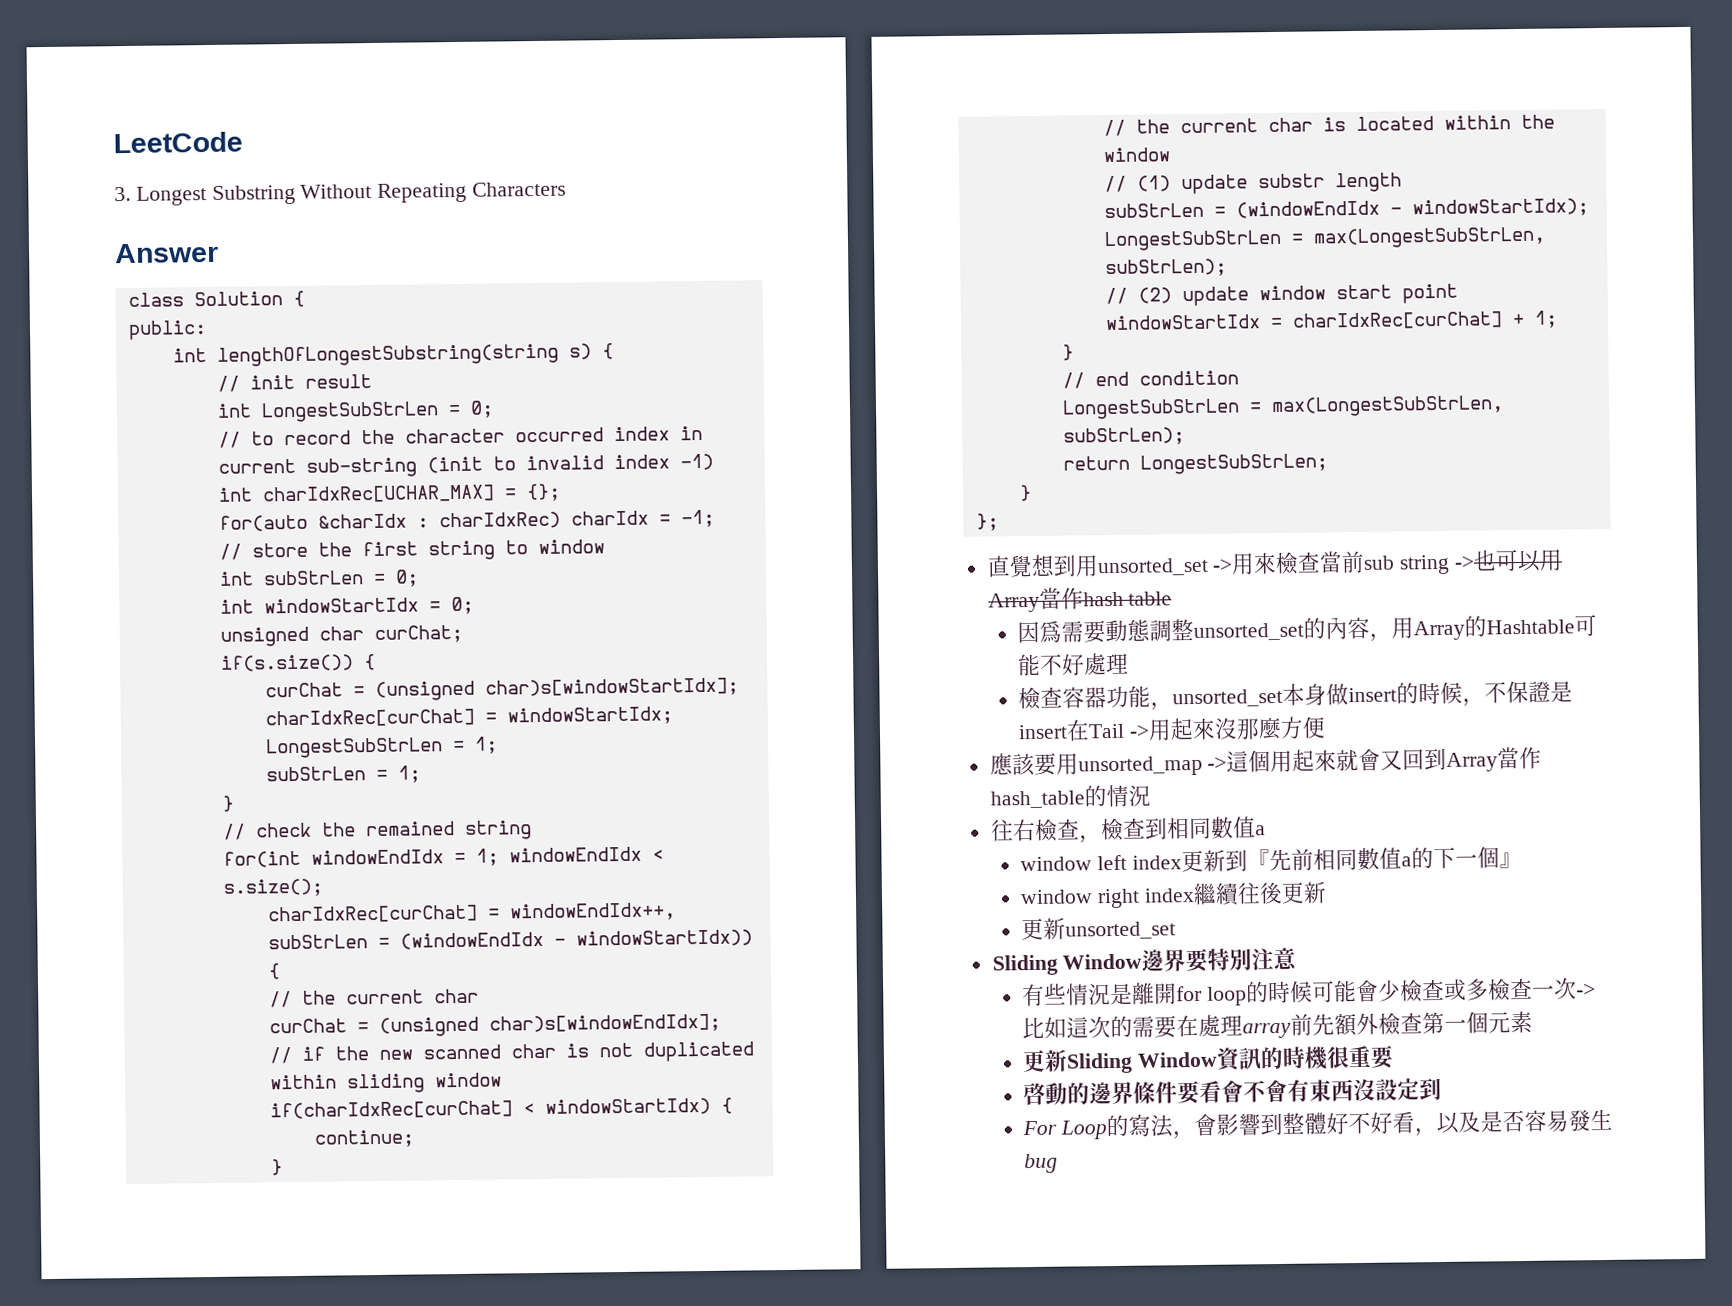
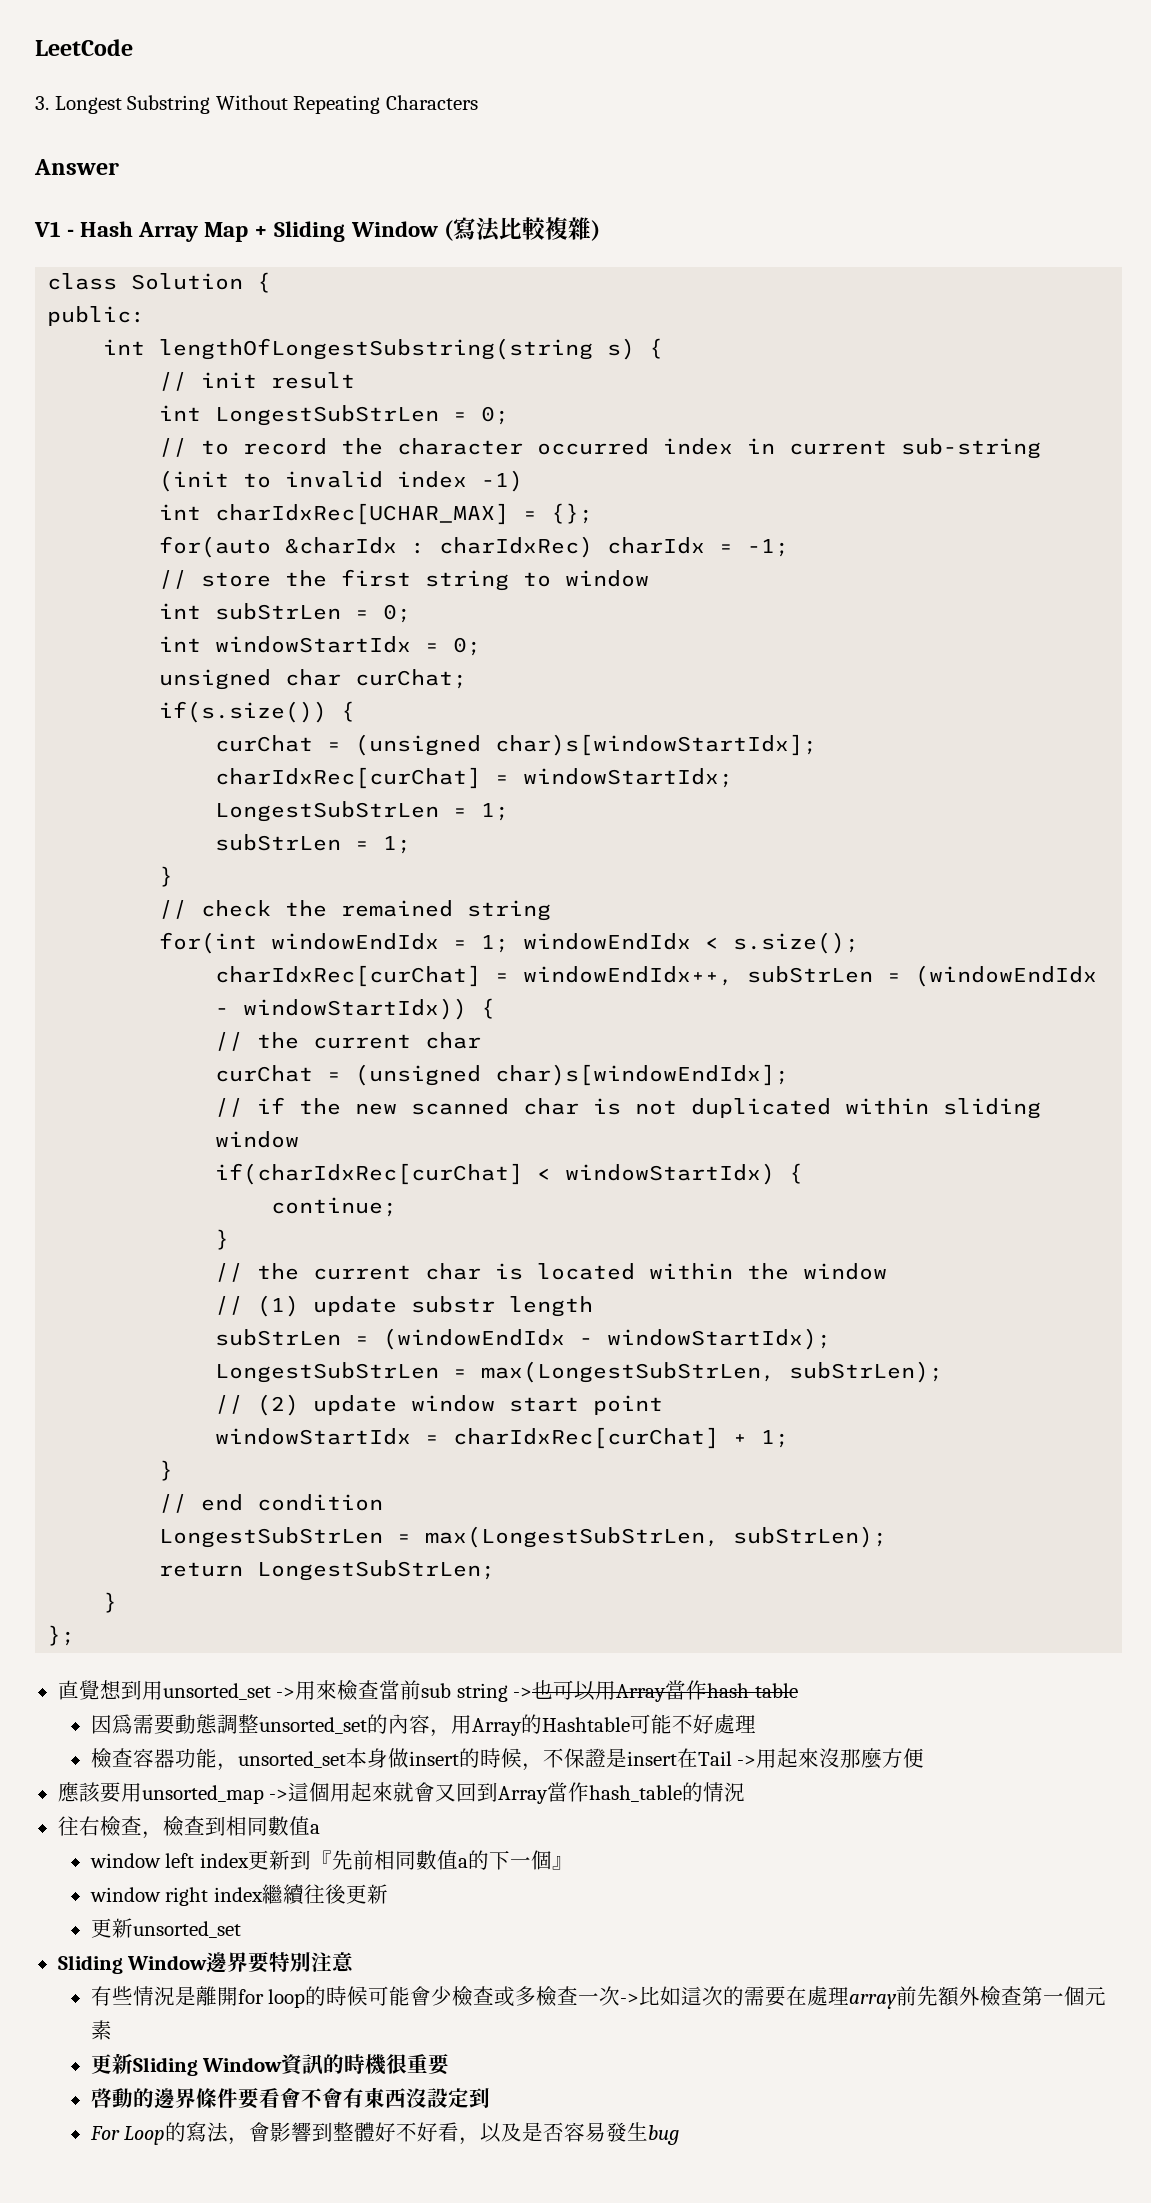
+ V1 - Hash Array Map + Sliding Window (寫法比較複雜)

